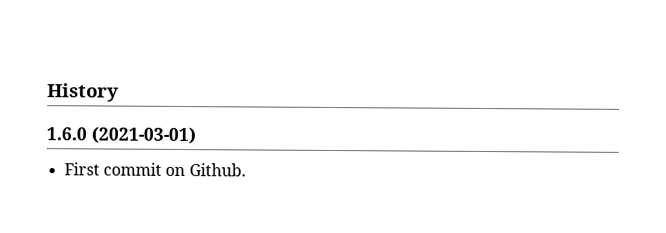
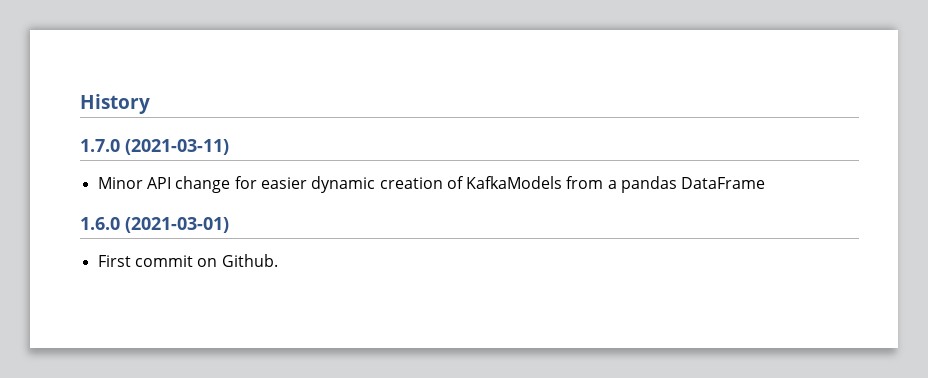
+ 1.7.0 (2021-03-11)
+ Minor API change for easier dynamic creation of KafkaModels from a pandas DataFrame

